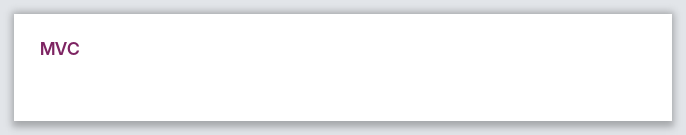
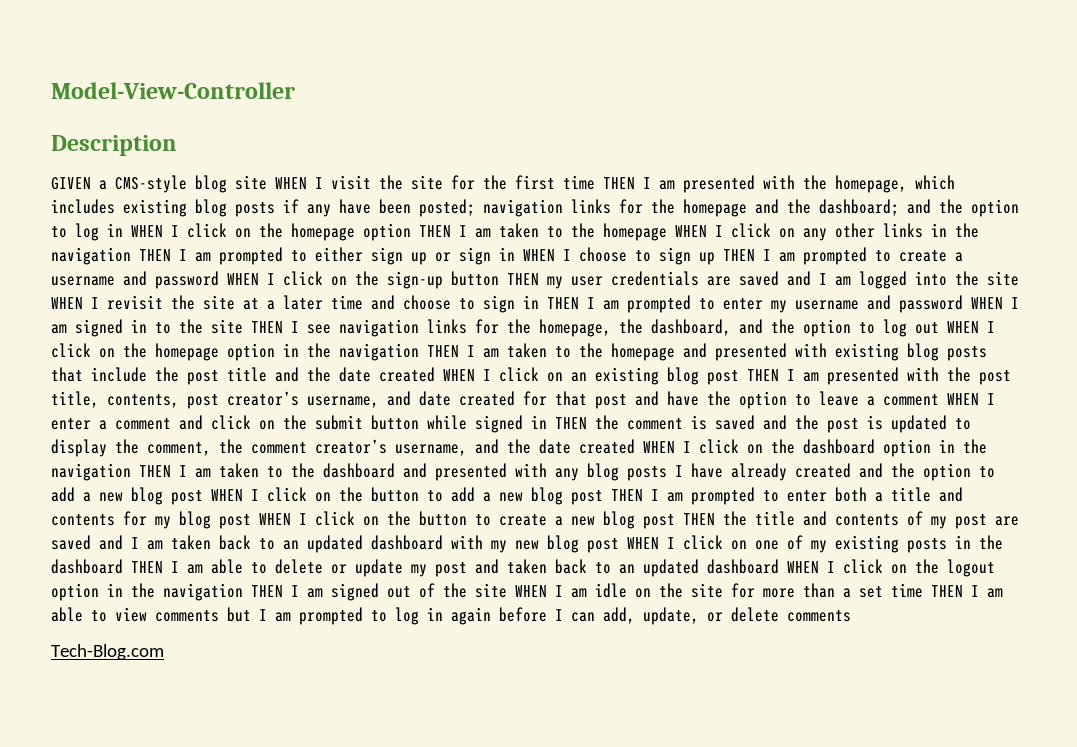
- MVC
+ Model-View-Controller
+ Description
+ GIVEN a CMS-style blog site WHEN I visit the site for the first time THEN I am presented with the homepage, which includes existing blog posts if any have been posted; navigation links for the homepage and the dashboard; and the option to log in WHEN I click on the homepage option THEN I am taken to the homepage WHEN I click on any other links in the navigation THEN I am prompted to either sign up or sign in WHEN I choose to sign up THEN I am prompted to create a username and password WHEN I click on the sign-up button THEN my user credentials are saved and I am logged into the site WHEN I revisit the site at a later time and choose to sign in THEN I am prompted to enter my username and password WHEN I am signed in to the site THEN I see navigation links for the homepage, the dashboard, and the option to log out WHEN I click on the homepage option in the navigation THEN I am taken to the homepage and presented with existing blog posts that include the post title and the date created WHEN I click on an existing blog post THEN I am presented with the post title, contents, post creator’s username, and date created for that post and have the option to leave a comment WHEN I enter a comment and click on the submit button while signed in THEN the comment is saved and the post is updated to display the comment, the comment creator’s username, and the date created WHEN I click on the dashboard option in the navigation THEN I am taken to the dashboard and presented with any blog posts I have already created and the option to add a new blog post WHEN I click on the button to add a new blog post THEN I am prompted to enter both a title and contents for my blog post WHEN I click on the button to create a new blog post THEN the title and contents of my post are saved and I am taken back to an updated dashboard with my new blog post WHEN I click on one of my existing posts in the dashboard THEN I am able to delete or update my post and taken back to an updated dashboard WHEN I click on the logout option in the navigation THEN I am signed out of the site WHEN I am idle on the site for more than a set time THEN I am able to view comments but I am prompted to log in again before I can add, update, or delete comments
+ Tech-Blog.com

